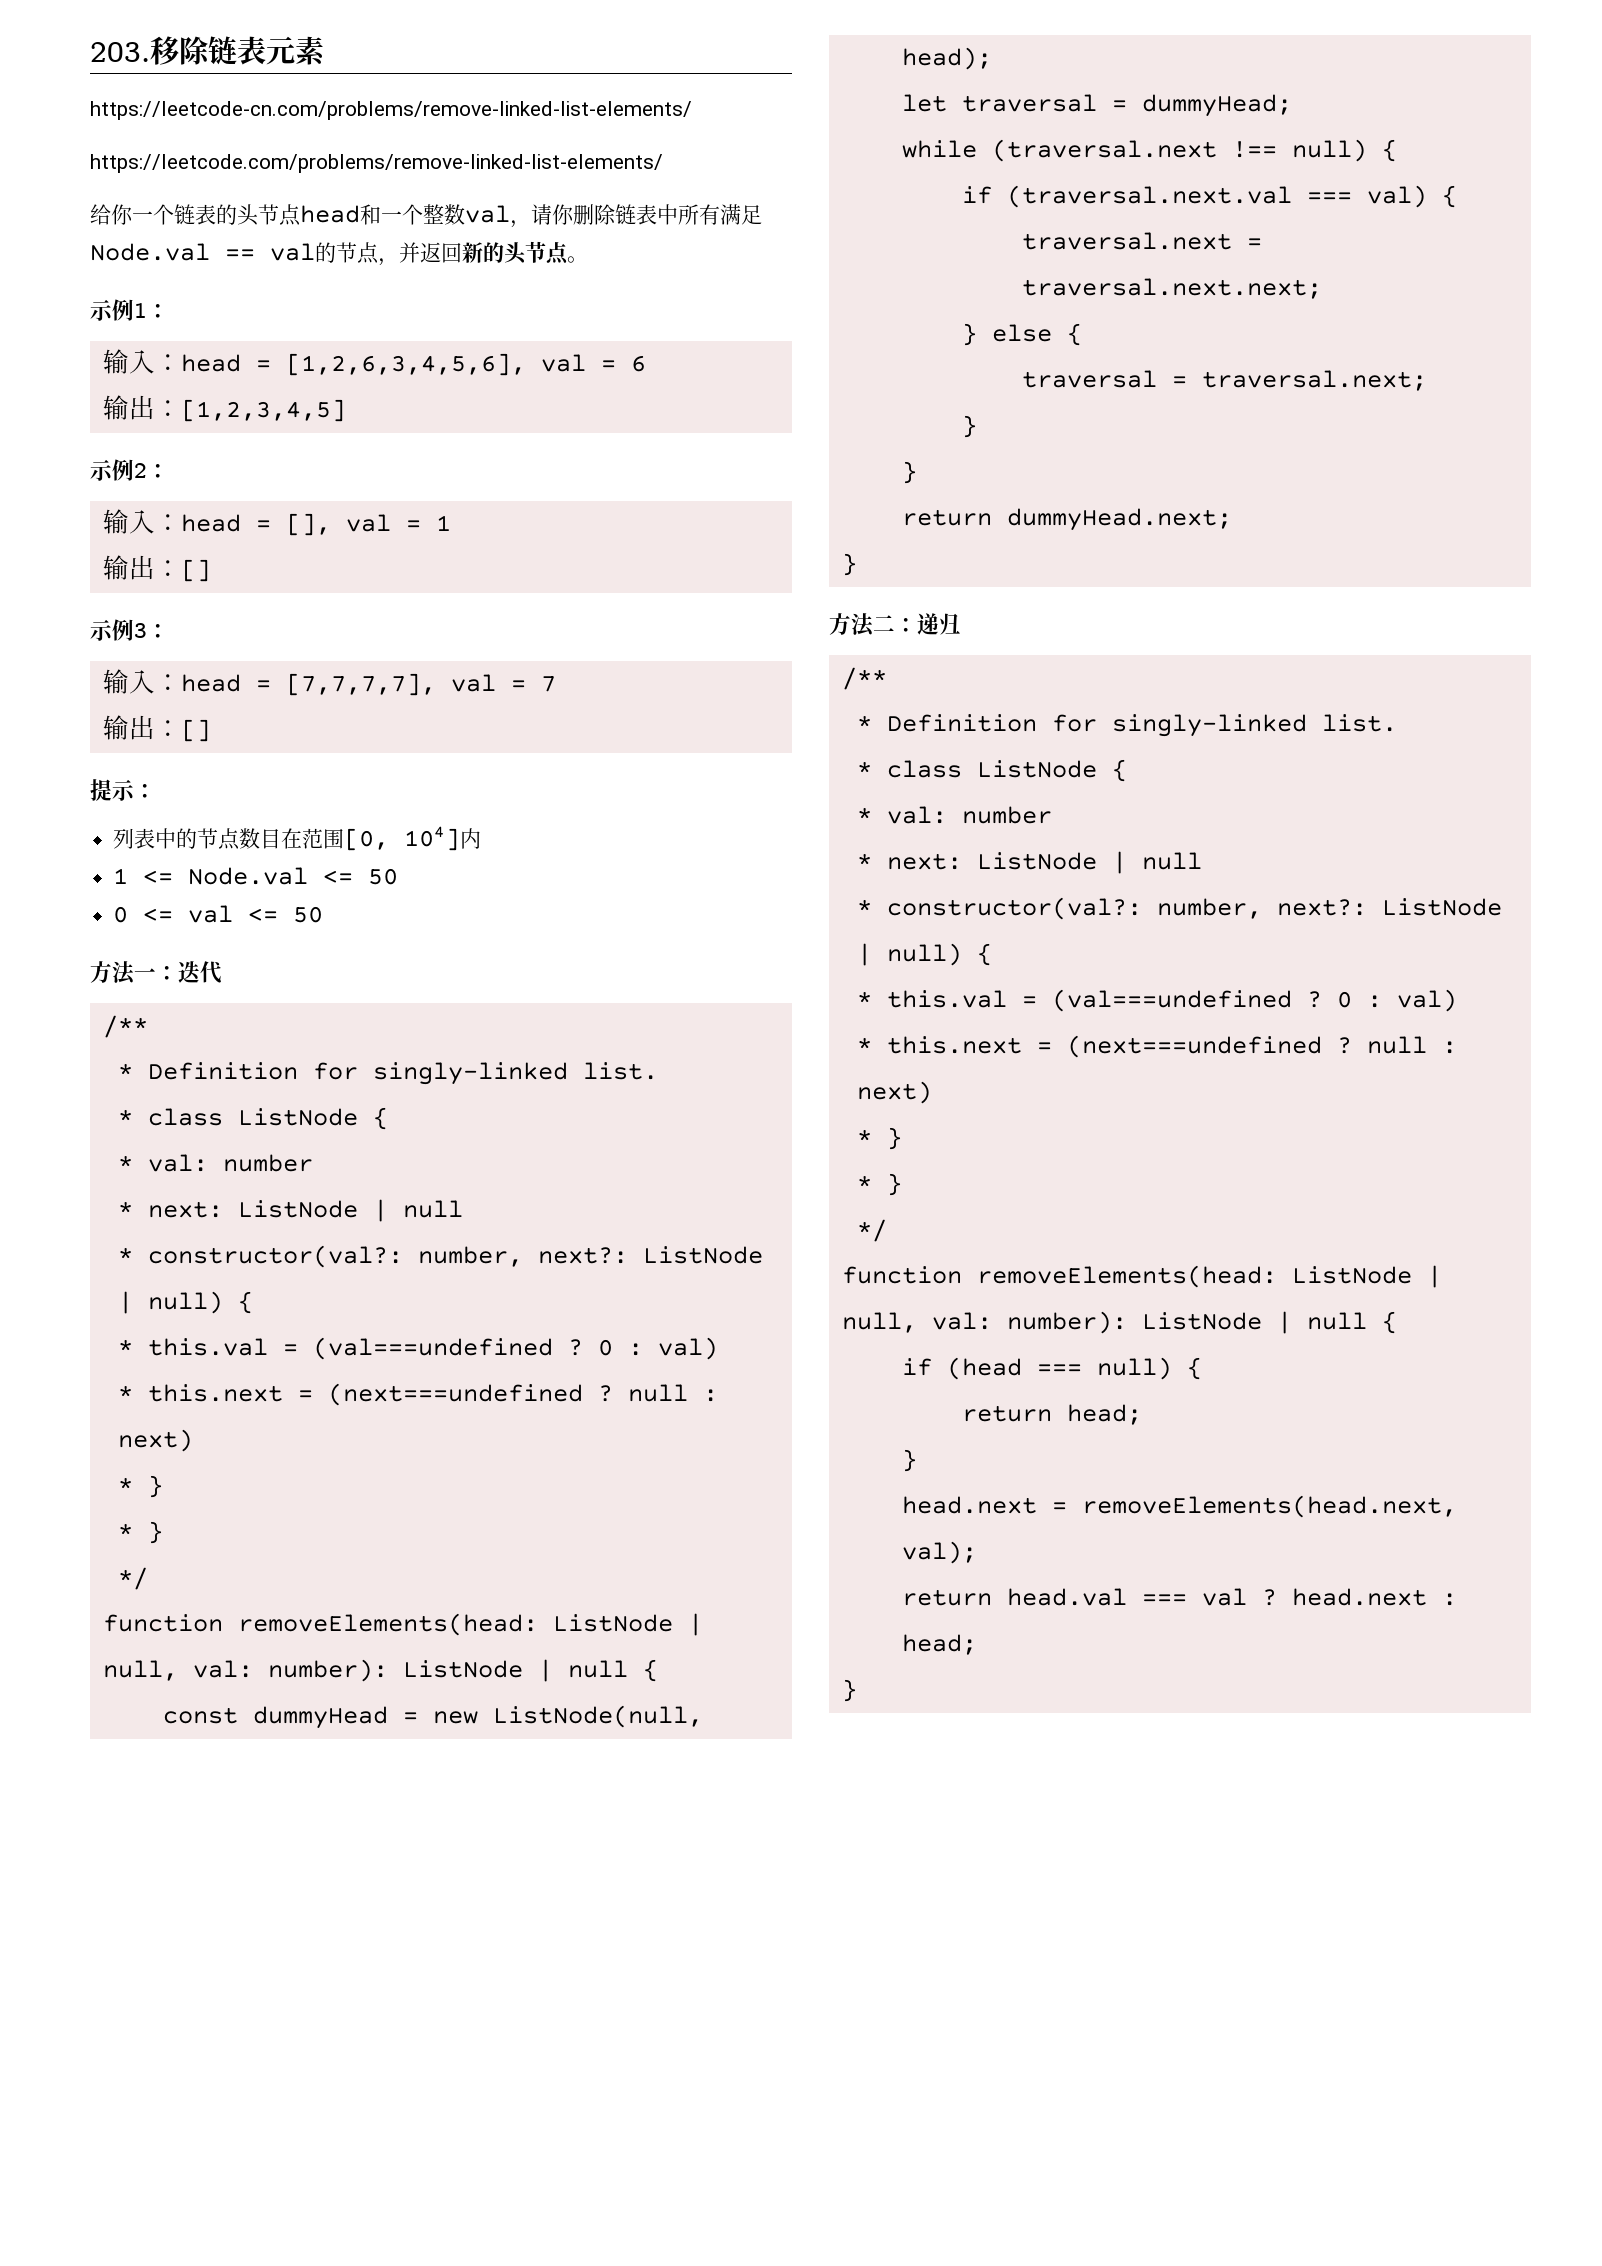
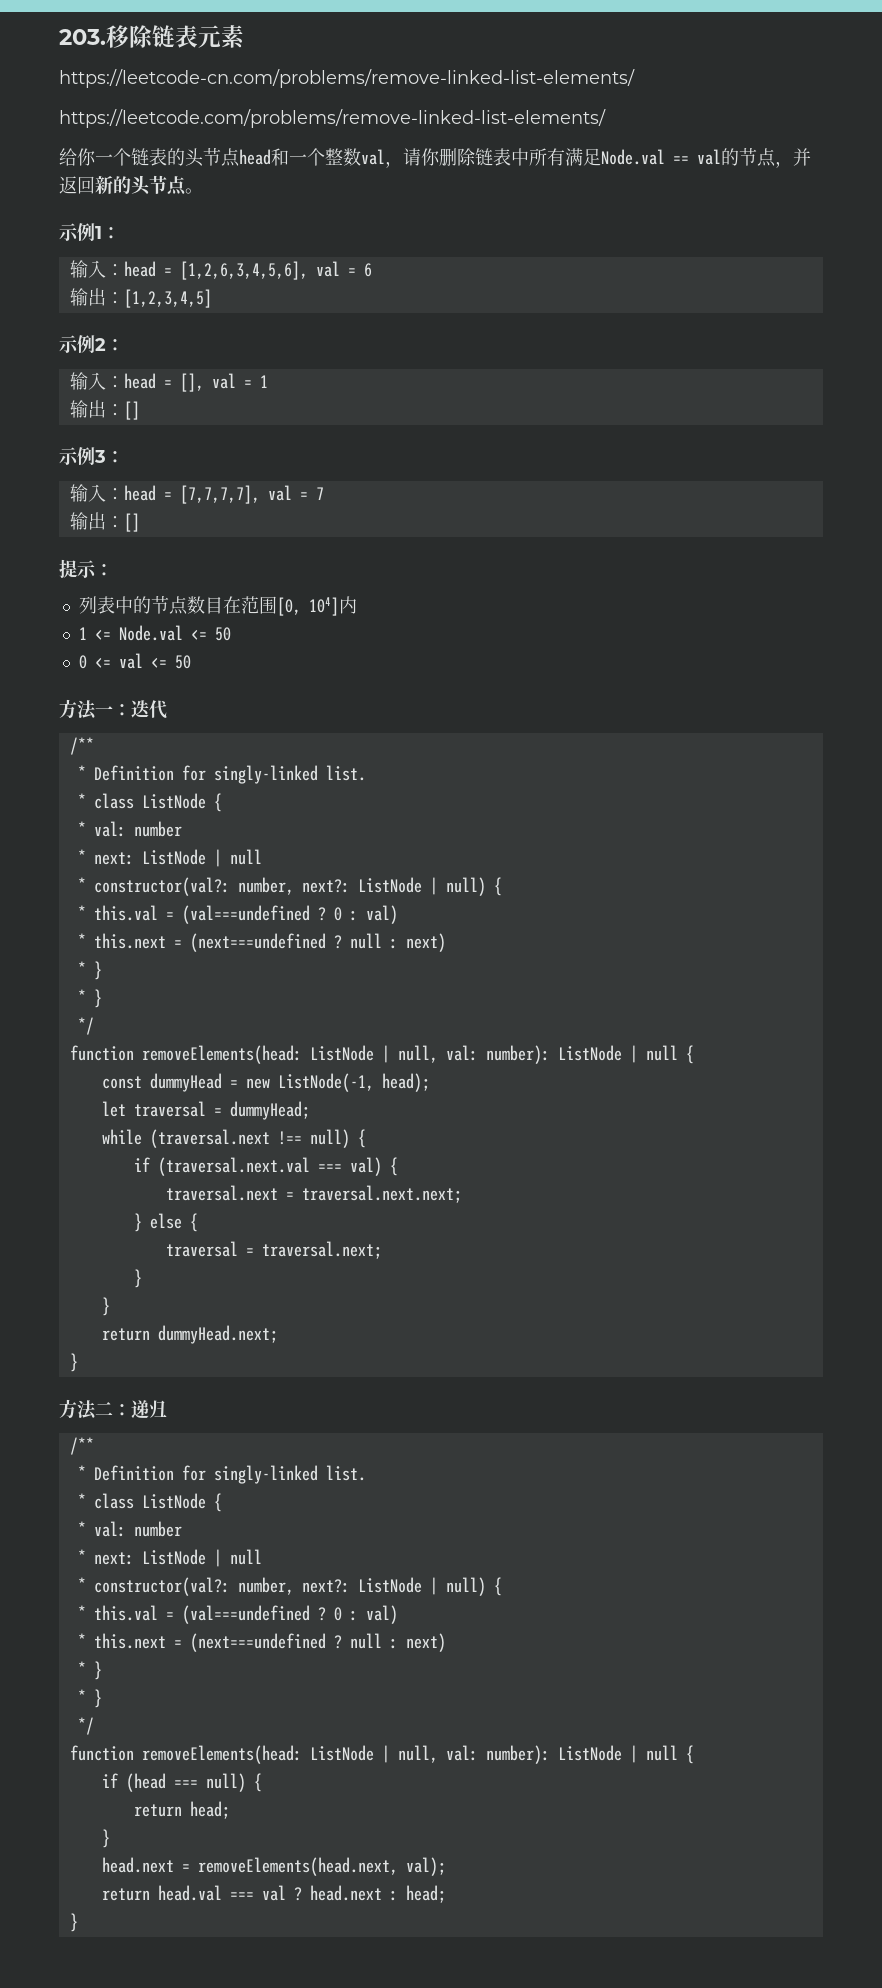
- const dummyHead = new ListNode(null, head);
+ const dummyHead = new ListNode(-1, head);

